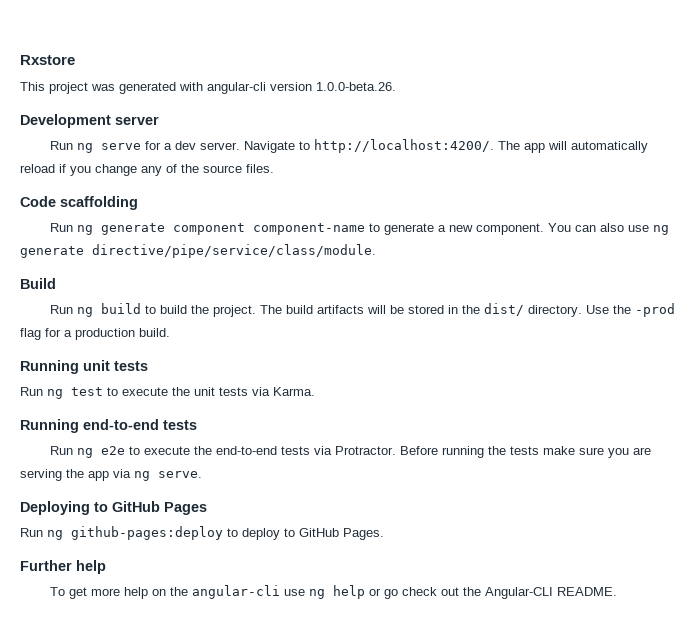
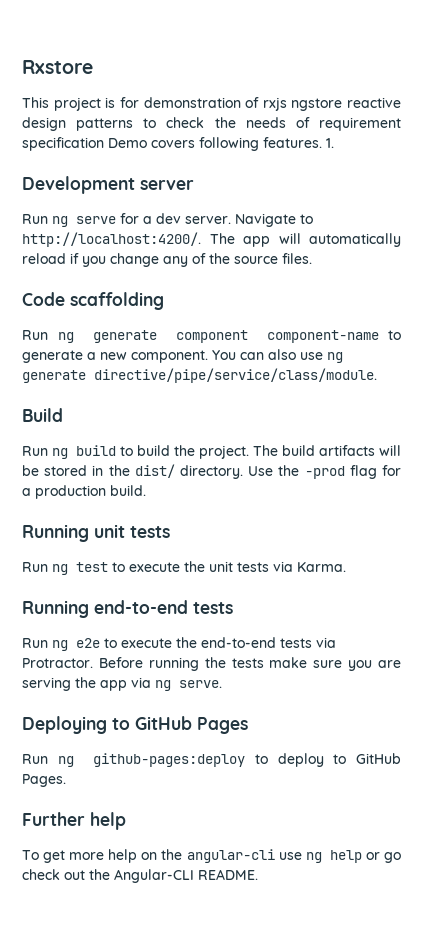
- This project was generated with angular-cli version 1.0.0-beta.26.
+ This project is for demonstration of rxjs ngstore reactive design patterns to check the needs of requirement specification Demo covers following features. 1.

